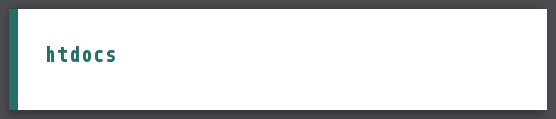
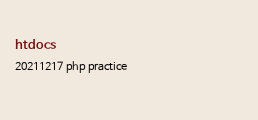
+ 20211217 php practice

